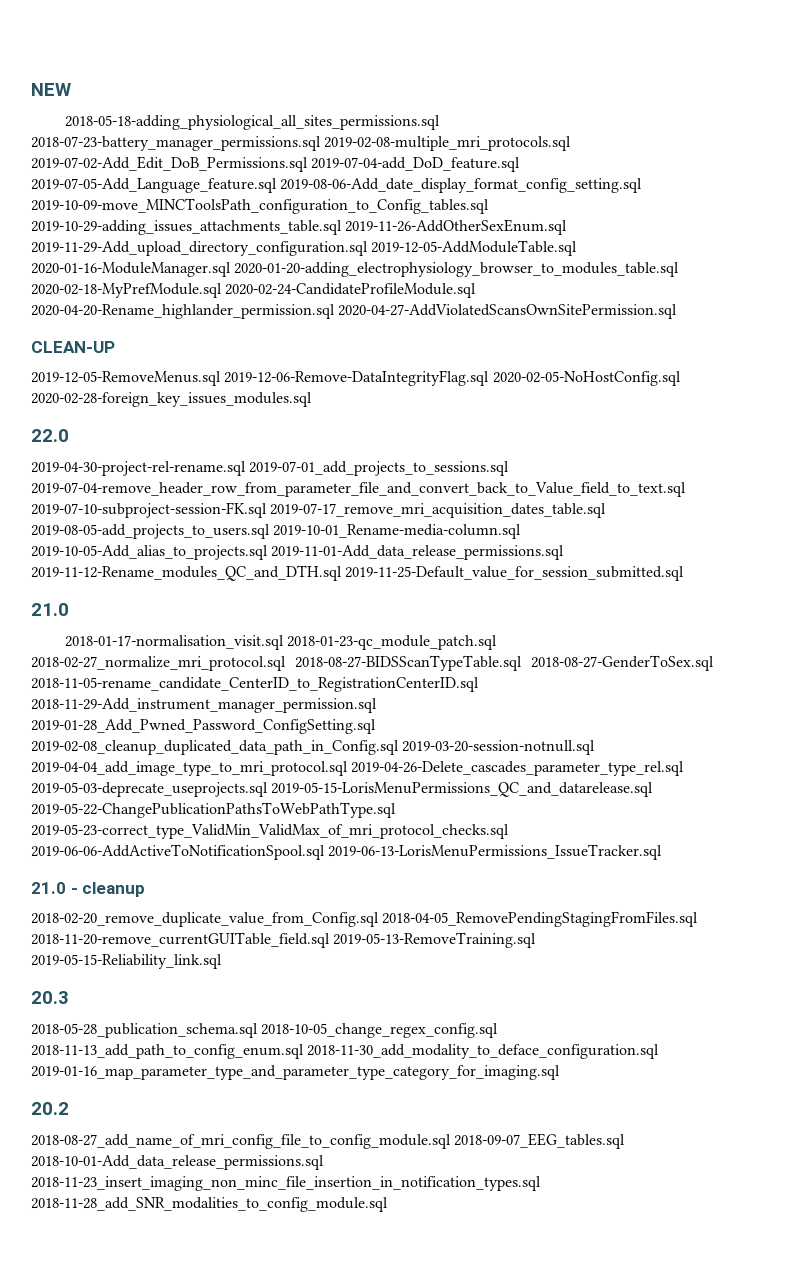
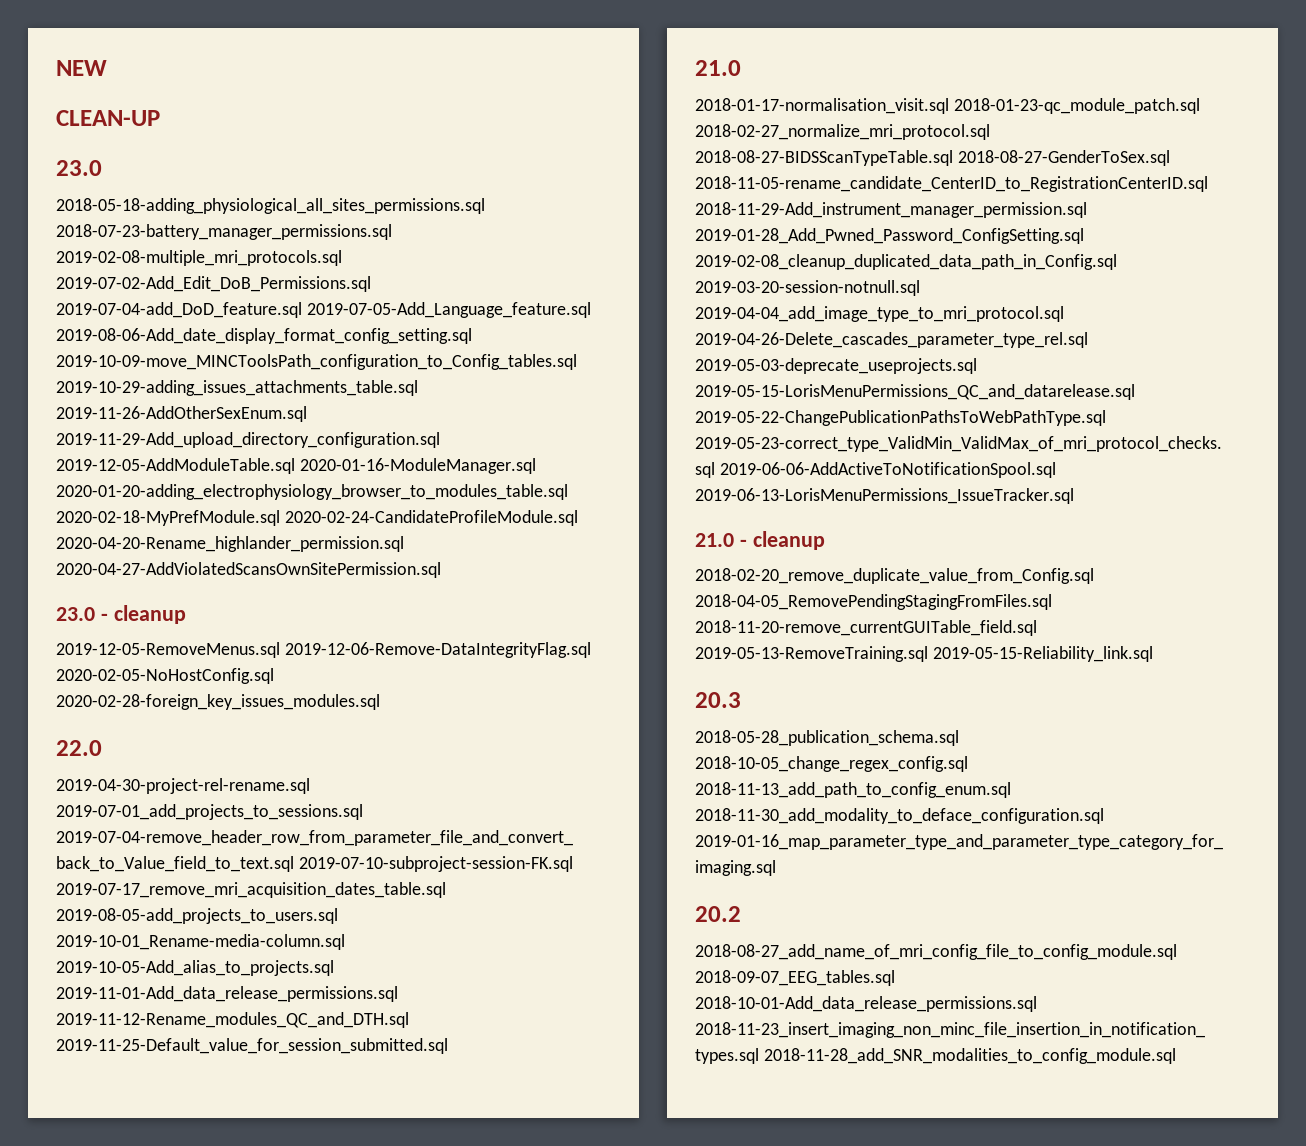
+ CLEAN-UP
+ 23.0
- CLEAN-UP
+ 23.0 - cleanup

